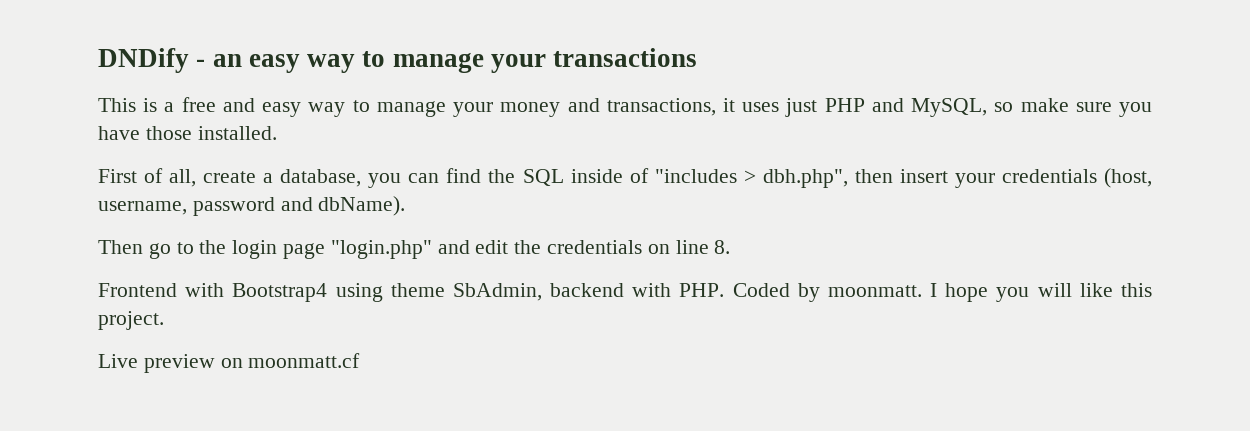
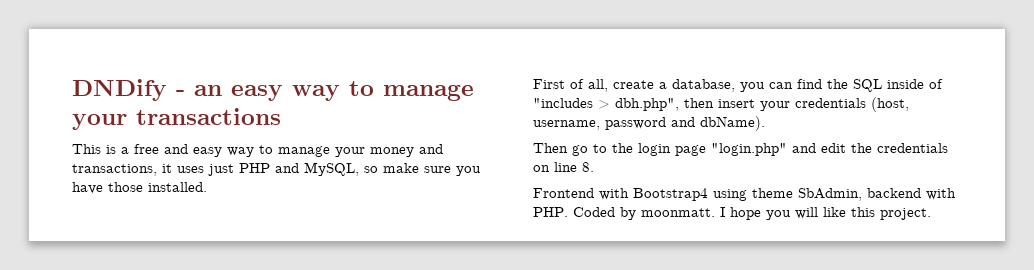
- Live preview on moonmatt.cf

